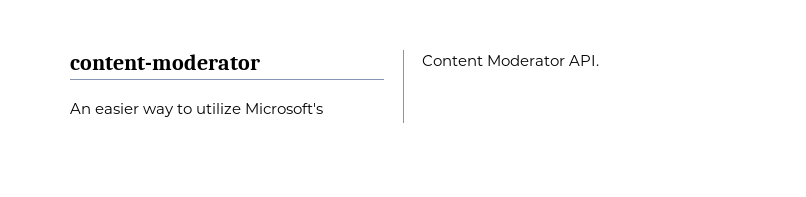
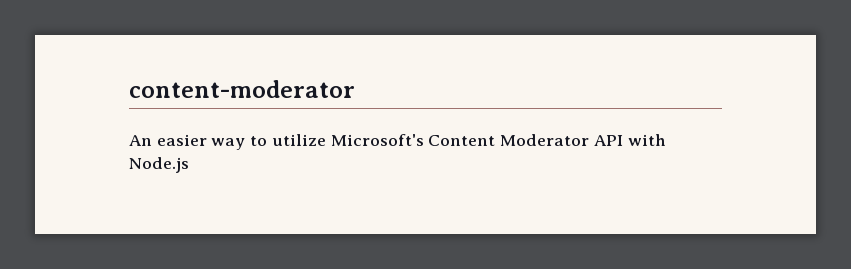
- An easier way to utilize Microsoft's Content Moderator API.
+ An easier way to utilize Microsoft's Content Moderator API with Node.js

